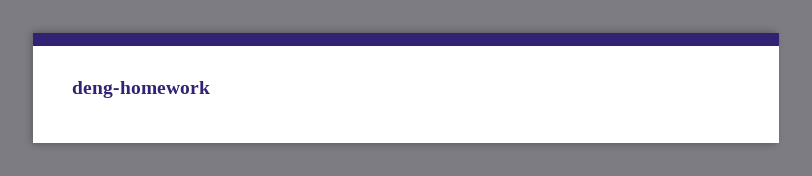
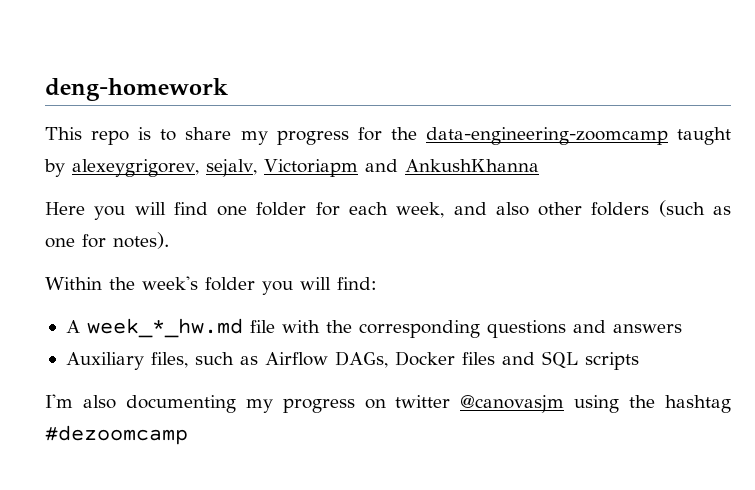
+ This repo is to share my progress for the data-engineering-zoomcamp taught by alexeygrigorev, sejalv, Victoriapm and AnkushKhanna
+ Here you will find one folder for each week, and also other folders (such as one for notes).
+ Within the week's folder you will find:
+ A week_*_hw.md file with the corresponding questions and answers
+ Auxiliary files, such as Airflow DAGs, Docker files and SQL scripts
+ I'm also documenting my progress on twitter @canovasjm using the hashtag #dezoomcamp

